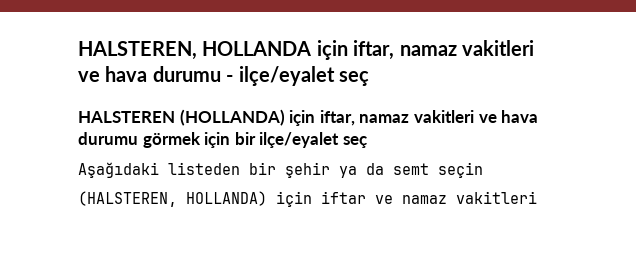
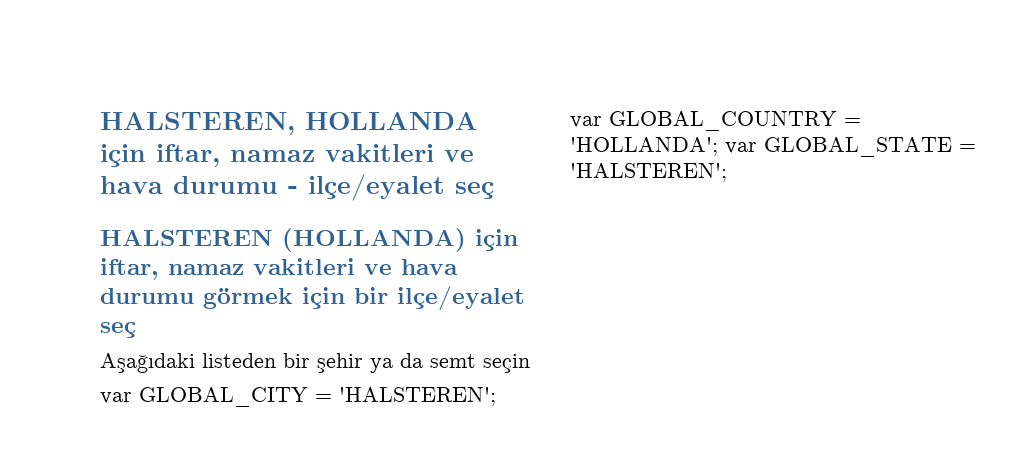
- (HALSTEREN, HOLLANDA) için iftar ve namaz vakitleri
+ var GLOBAL_CITY = 'HALSTEREN'; var GLOBAL_COUNTRY = 'HOLLANDA'; var GLOBAL_STATE = 'HALSTEREN';

